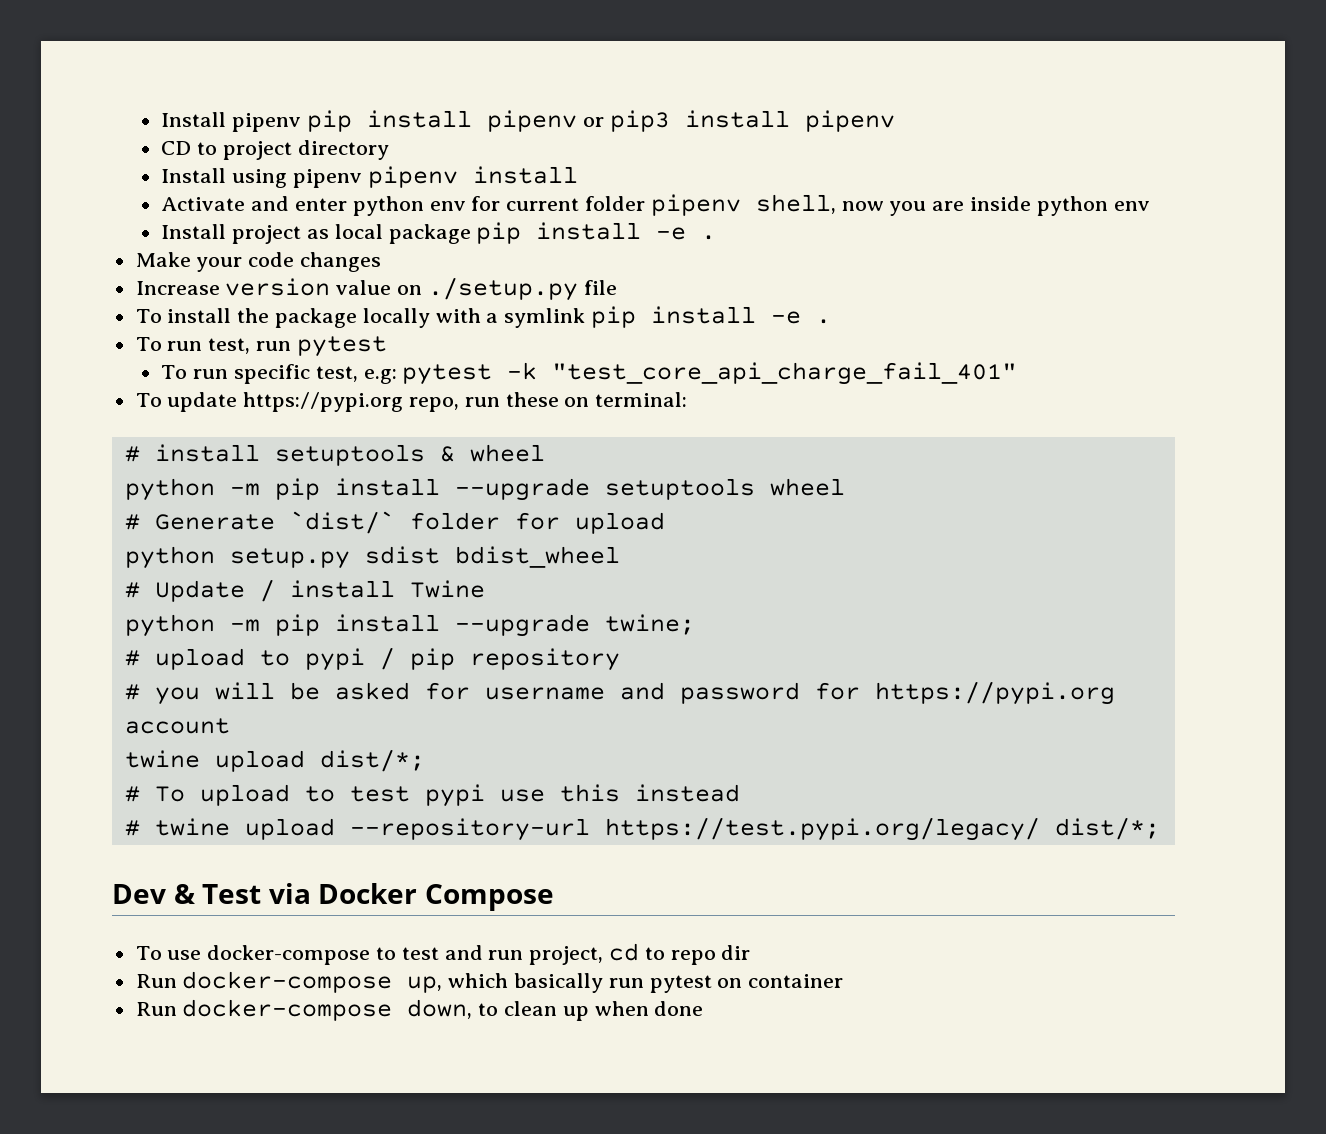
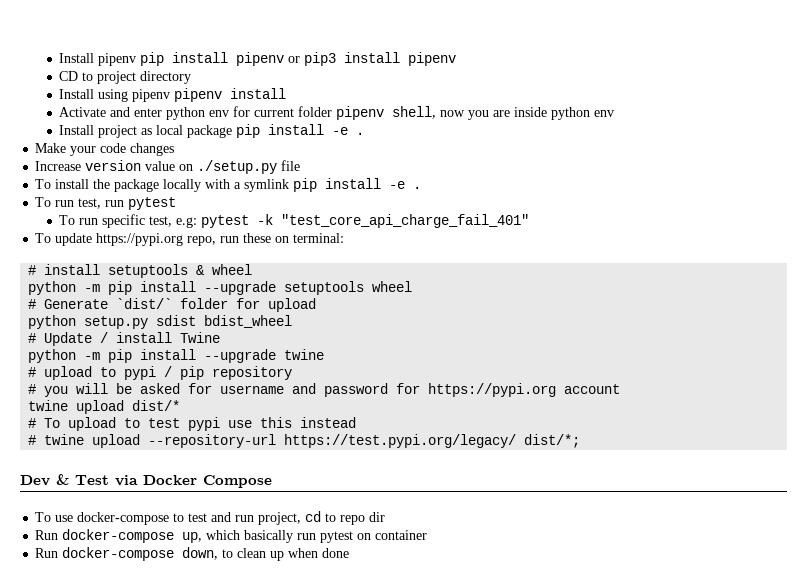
- python -m pip install --upgrade twine;
+ python -m pip install --upgrade twine
- twine upload dist/*;
+ twine upload dist/*

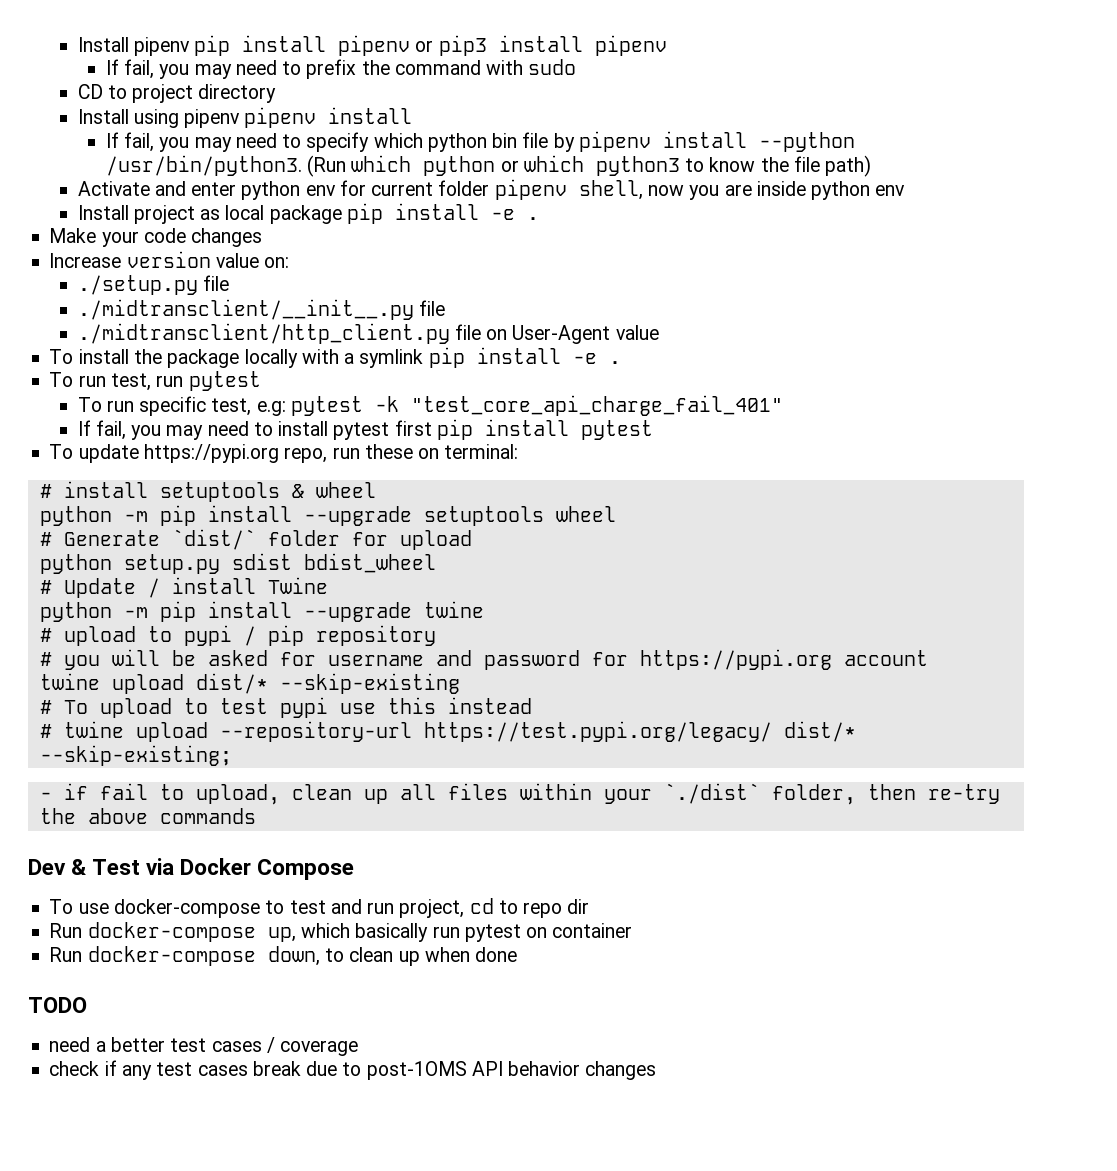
+ If fail, you may need to prefix the command with sudo
+ If fail, you may need to specify which python bin file by pipenv install --python /usr/bin/python3. (Run which python or which python3 to know the file path)
- Increase version value on ./setup.py file
+ Increase version value on:
+ ./setup.py file
+ ./midtransclient/__init__.py file
+ ./midtransclient/http_client.py file on User-Agent value
+ If fail, you may need to install pytest first pip install pytest
- twine upload dist/*
+ twine upload dist/* --skip-existing
- # twine upload --repository-url https://test.pypi.org/legacy/ dist/*;
+ # twine upload --repository-url https://test.pypi.org/legacy/ dist/* --skip-existing;
+ - if fail to upload, clean up all files within your `./dist` folder, then re-try the above commands
+ TODO
+ need a better test cases / coverage
+ check if any test cases break due to post-1OMS API behavior changes

